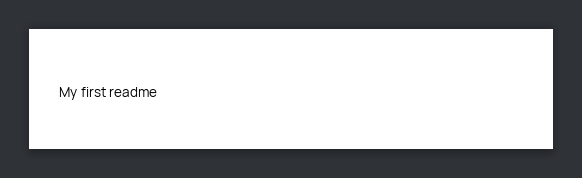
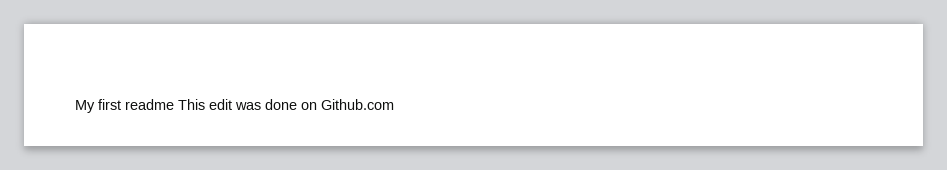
- My first readme
+ My first readme This edit was done on Github.com

